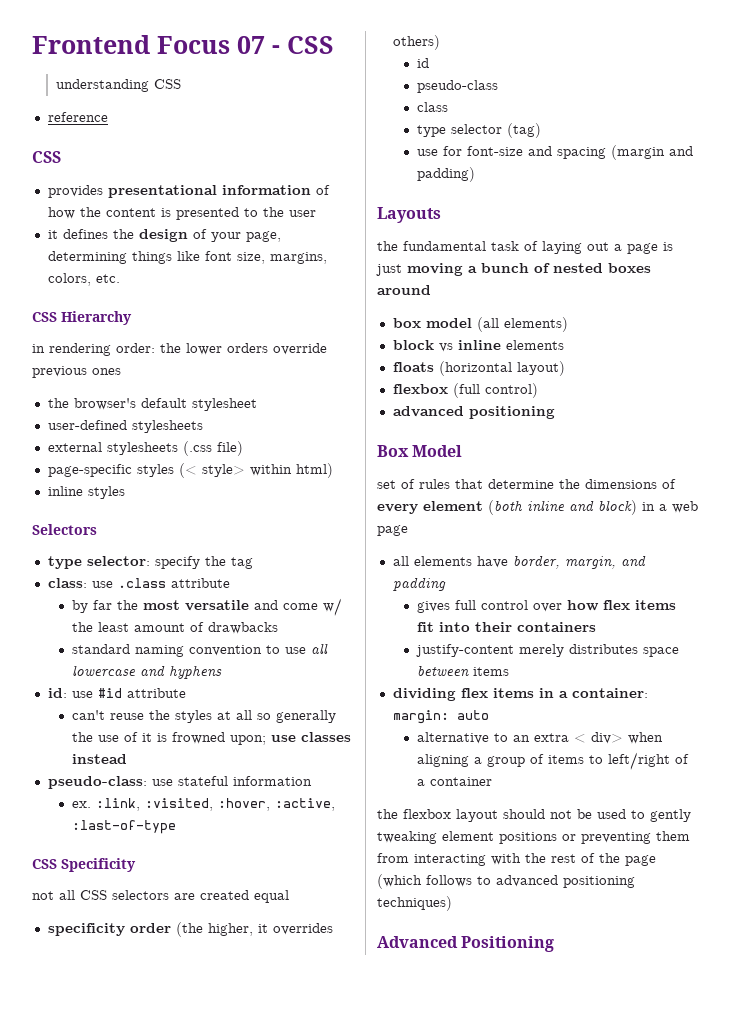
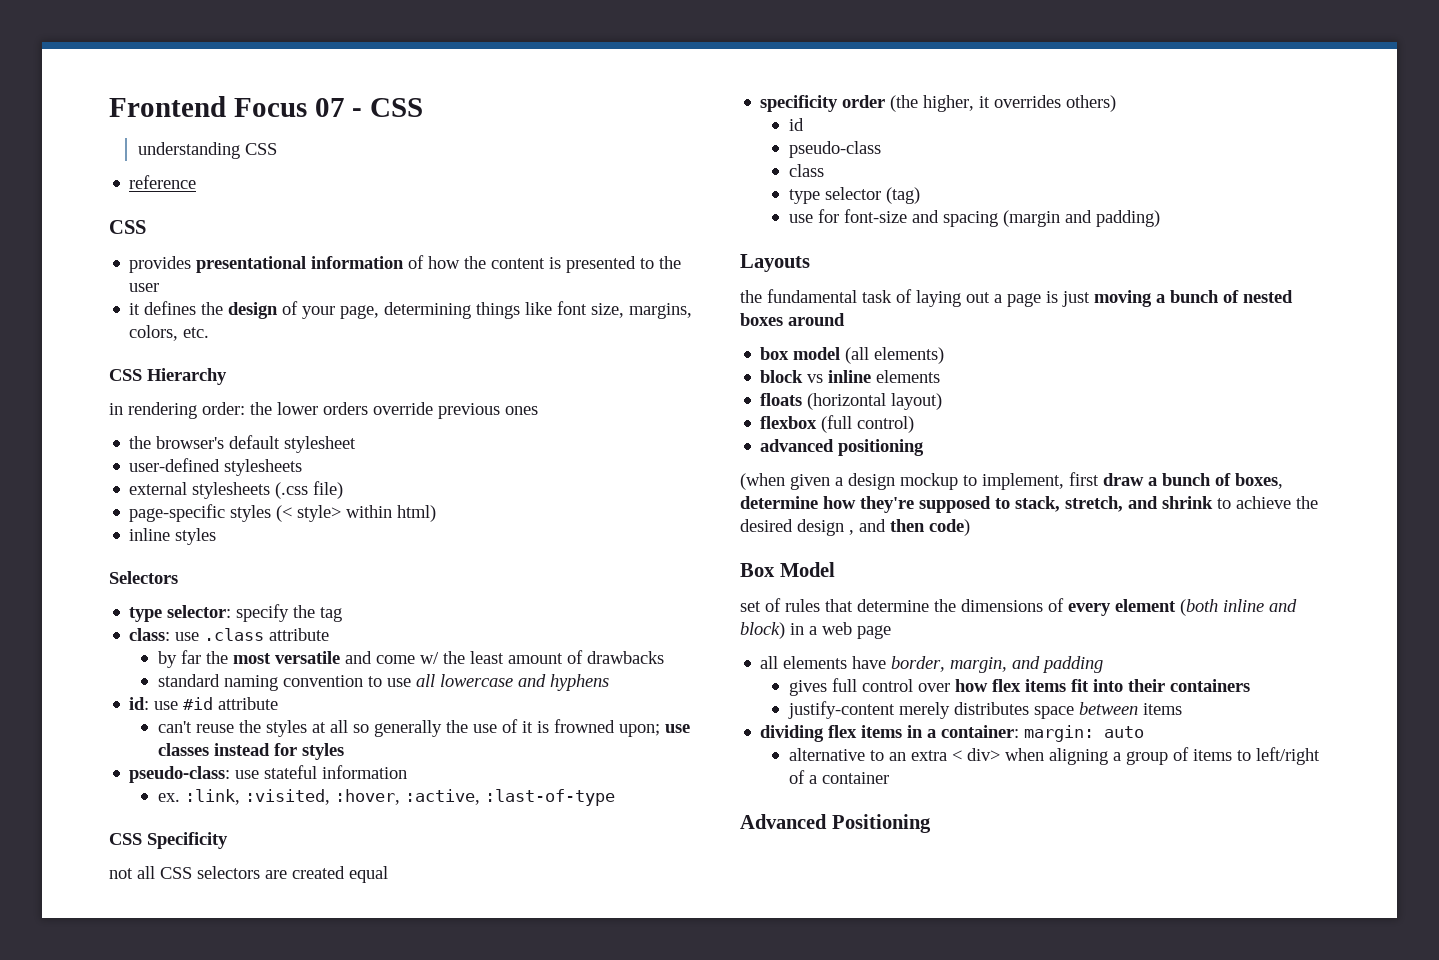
- can't reuse the styles at all so generally the use of it is frowned upon; use classes instead
+ can't reuse the styles at all so generally the use of it is frowned upon; use classes instead for styles
+ (when given a design mockup to implement, first draw a bunch of boxes, determine how they're supposed to stack, stretch, and shrink to achieve the desired design , and then code)
- the flexbox layout should not be used to gently tweaking element positions or preventing them from interacting with the rest of the page (which follows to advanced positioning techniques)

